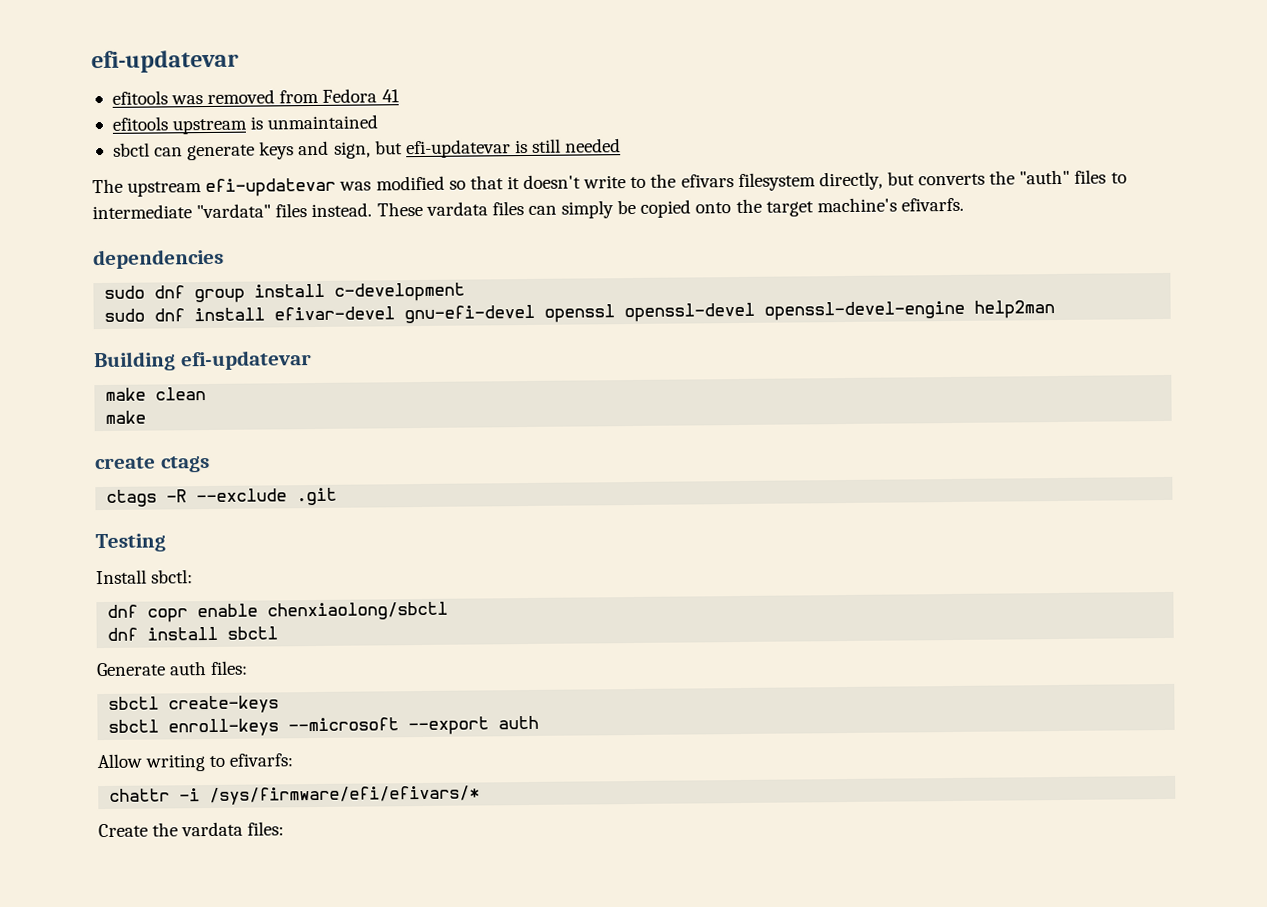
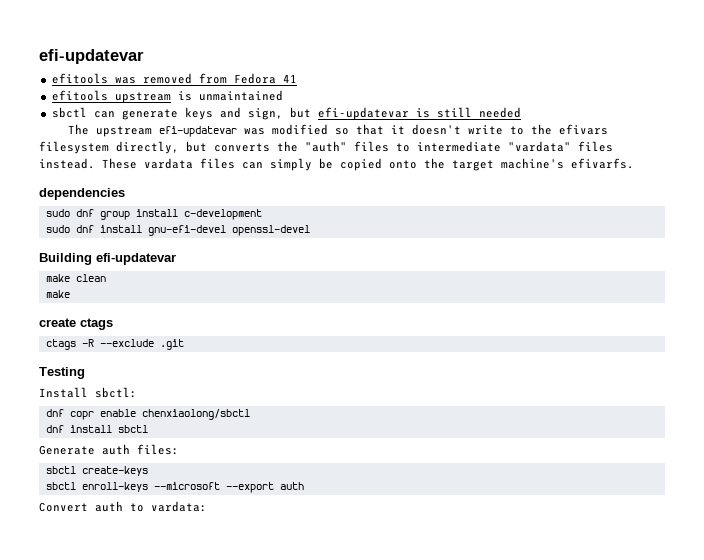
- sudo dnf install efivar-devel gnu-efi-devel openssl openssl-devel openssl-devel-engine help2man
+ sudo dnf install gnu-efi-devel openssl-devel
- Allow writing to efivarfs:
- chattr -i /sys/firmware/efi/efivars/*
- Create the vardata files:
+ Convert auth to vardata:

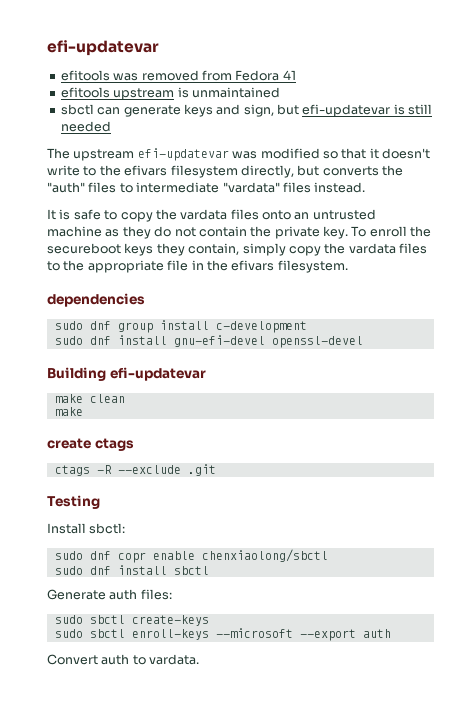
- The upstream efi-updatevar was modified so that it doesn't write to the efivars filesystem directly, but converts the "auth" files to intermediate "vardata" files instead. These vardata files can simply be copied onto the target machine's efivarfs.
+ The upstream efi-updatevar was modified so that it doesn't write to the efivars filesystem directly, but converts the "auth" files to intermediate "vardata" files instead.
+ It is safe to copy the vardata files onto an untrusted machine as they do not contain the private key. To enroll the secureboot keys they contain, simply copy the vardata files to the appropriate file in the efivars filesystem.
- dnf copr enable chenxiaolong/sbctl
+ sudo dnf copr enable chenxiaolong/sbctl
- dnf install sbctl
+ sudo dnf install sbctl
- sbctl create-keys
+ sudo sbctl create-keys
- sbctl enroll-keys --microsoft --export auth
+ sudo sbctl enroll-keys --microsoft --export auth
- Convert auth to vardata:
+ Convert auth to vardata.

